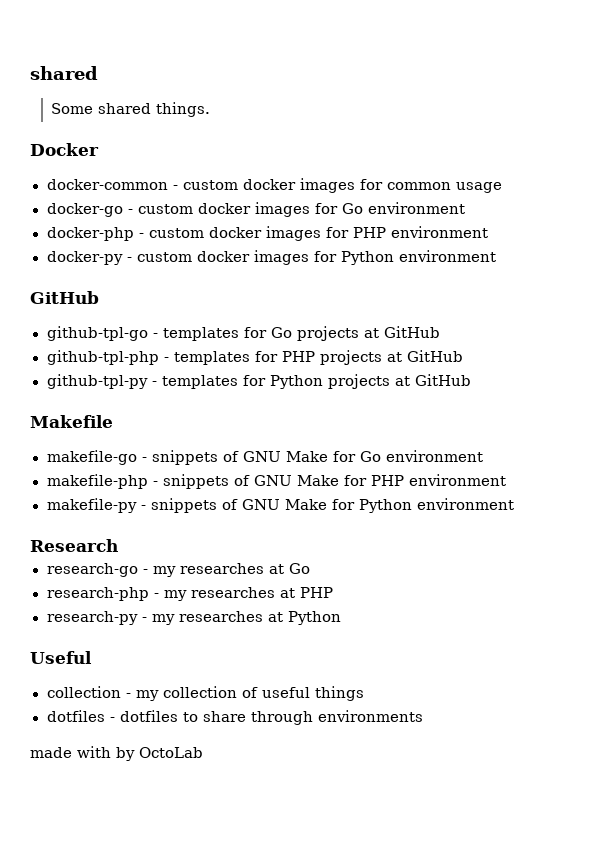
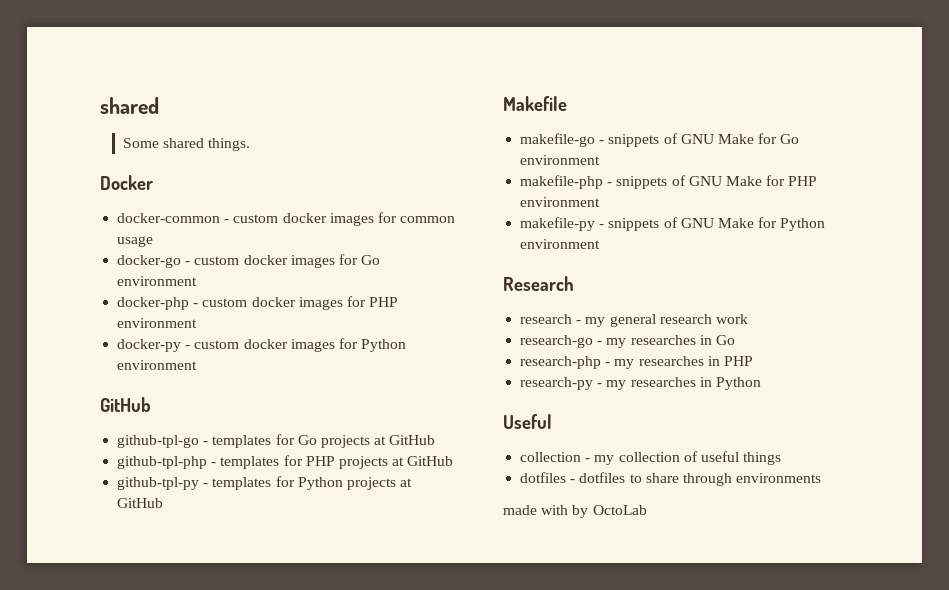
+ research - my general research work
- research-go - my researches at Go
+ research-go - my researches in Go
- research-php - my researches at PHP
+ research-php - my researches in PHP
- research-py - my researches at Python
+ research-py - my researches in Python

